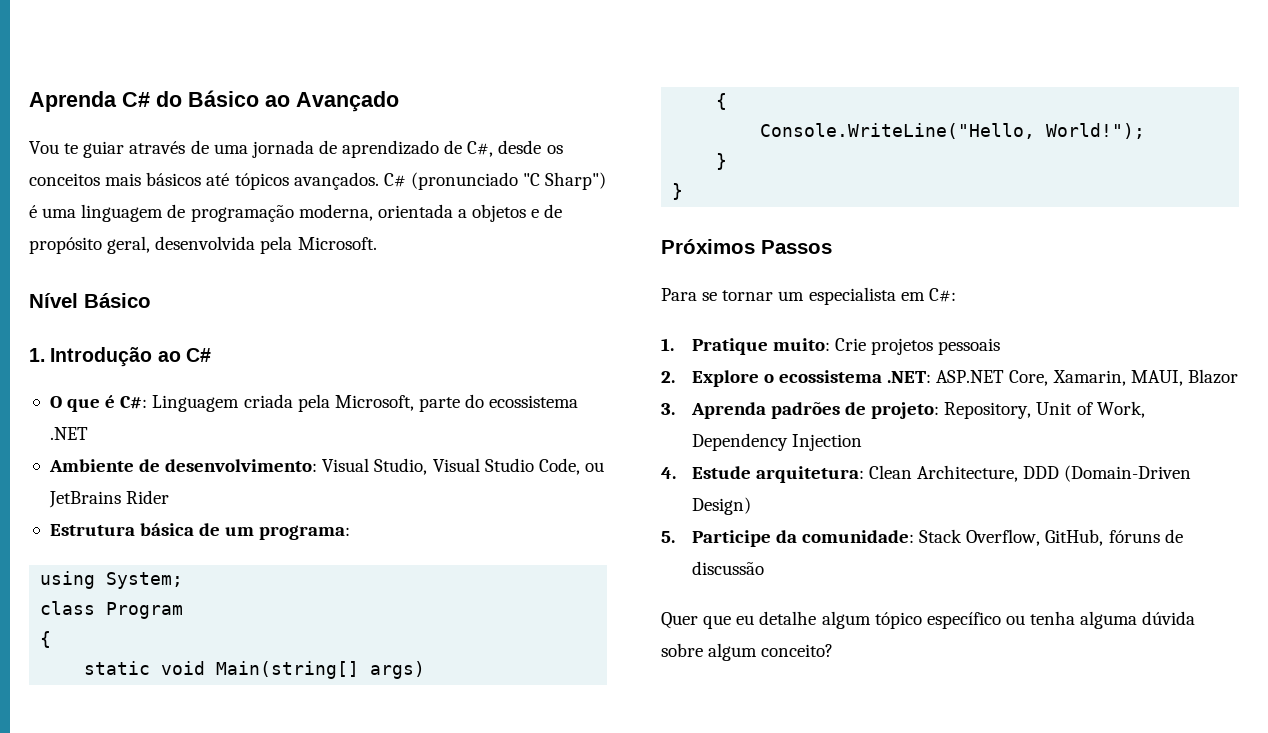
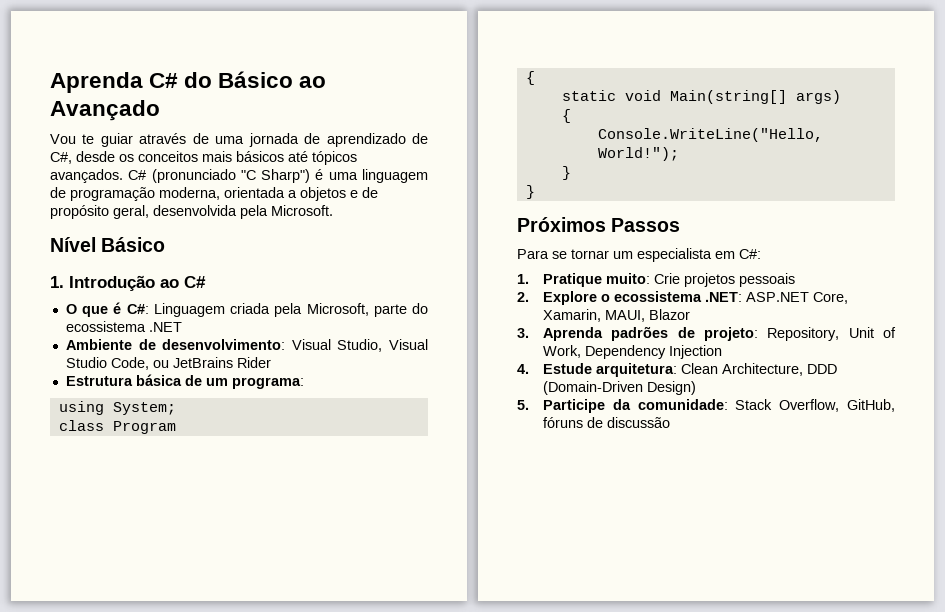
- Quer que eu detalhe algum tópico específico ou tenha alguma dúvida sobre algum conceito?

